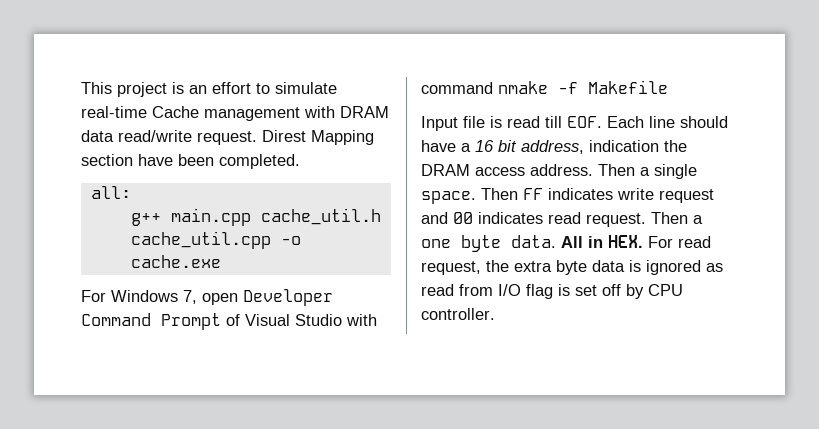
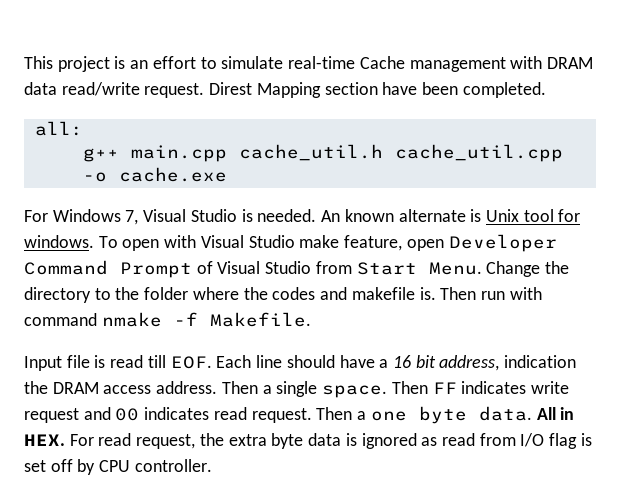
- For Windows 7, open Developer Command Prompt of Visual Studio with command nmake -f Makefile
+ For Windows 7, Visual Studio is needed. An known alternate is Unix tool for windows. To open with Visual Studio make feature, open Developer Command Prompt of Visual Studio from Start Menu. Change the directory to the folder where the codes and makefile is. Then run with command nmake -f Makefile.

